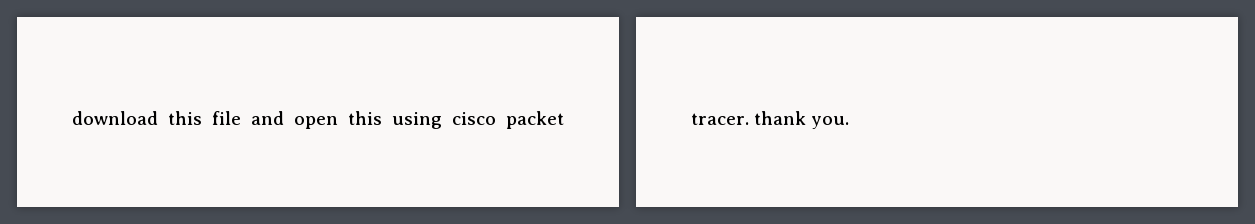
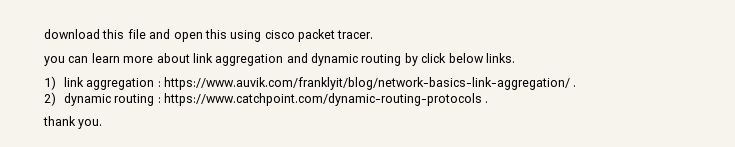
- download this file and open this using cisco packet tracer. thank you.
+ download this file and open this using cisco packet tracer.
+ you can learn more about link aggregation and dynamic routing by click below links.
+ 1) link aggregation : https://www.auvik.com/franklyit/blog/network-basics-link-aggregation/ .
+ 2) dynamic routing : https://www.catchpoint.com/dynamic-routing-protocols .
+ thank you.

